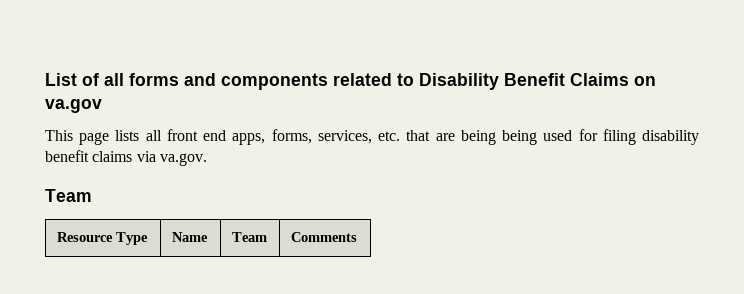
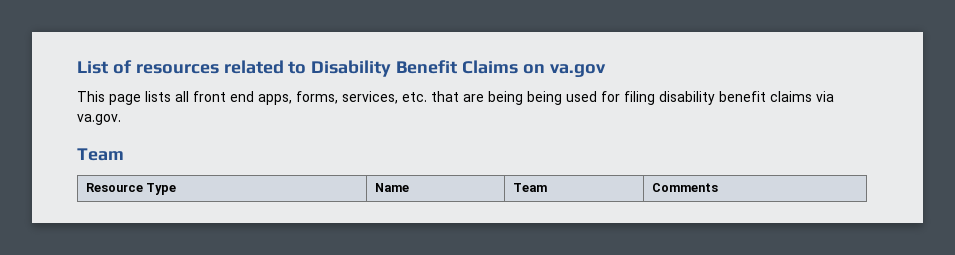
- List of all forms and components related to Disability Benefit Claims on va.gov
+ List of resources related to Disability Benefit Claims on va.gov

